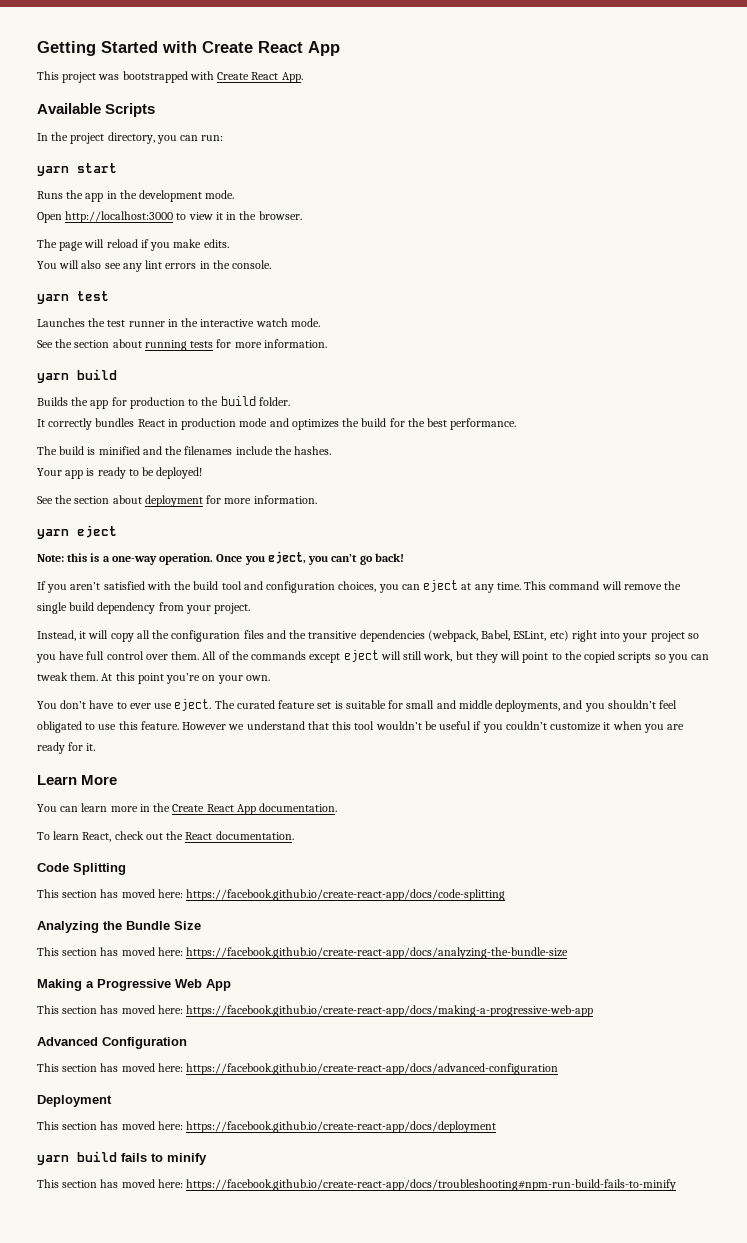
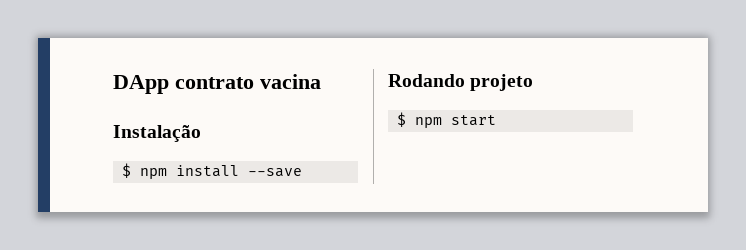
- Getting Started with Create React App
- This project was bootstrapped with Create React App.
- Available Scripts
- In the project directory, you can run:
- yarn start
- Runs the app in the development mode.
- Open http://localhost:3000 to view it in the browser.
- The page will reload if you make edits.
- You will also see any lint errors in the console.
- yarn test
- Launches the test runner in the interactive watch mode.
- See the section about running tests for more information.
- yarn build
- Builds the app for production to the build folder.
- It correctly bundles React in production mode and optimizes the build for the best performance.
- The build is minified and the filenames include the hashes.
- Your app is ready to be deployed!
- See the section about deployment for more information.
- yarn eject
- Note: this is a one-way operation. Once you eject, you can’t go back!
- If you aren’t satisfied with the build tool and configuration choices, you can eject at any time. This command will remove the single build dependency from your project.
- Instead, it will copy all the configuration files and the transitive dependencies (webpack, Babel, ESLint, etc) right into your project so you have full control over them. All of the commands except eject will still work, but they will point to the copied scripts so you can tweak them. At this point you’re on your own.
- You don’t have to ever use eject. The curated feature set is suitable for small and middle deployments, and you shouldn’t feel obligated to use this feature. However we understand that this tool wouldn’t be useful if you couldn’t customize it when you are ready for it.
- Learn More
- You can learn more in the Create React App documentation.
- To learn React, check out the React documentation.
- Code Splitting
- This section has moved here: https://facebook.github.io/create-react-app/docs/code-splitting
- Analyzing the Bundle Size
- This section has moved here: https://facebook.github.io/create-react-app/docs/analyzing-the-bundle-size
- Making a Progressive Web App
- This section has moved here: https://facebook.github.io/create-react-app/docs/making-a-progressive-web-app
- Advanced Configuration
- This section has moved here: https://facebook.github.io/create-react-app/docs/advanced-configuration
- Deployment
- This section has moved here: https://facebook.github.io/create-react-app/docs/deployment
- yarn build fails to minify
- This section has moved here: https://facebook.github.io/create-react-app/docs/troubleshooting#npm-run-build-fails-to-minify
+ DApp contrato vacina
+ Instalação
+ $ npm install --save
+ Rodando projeto
+ $ npm start

